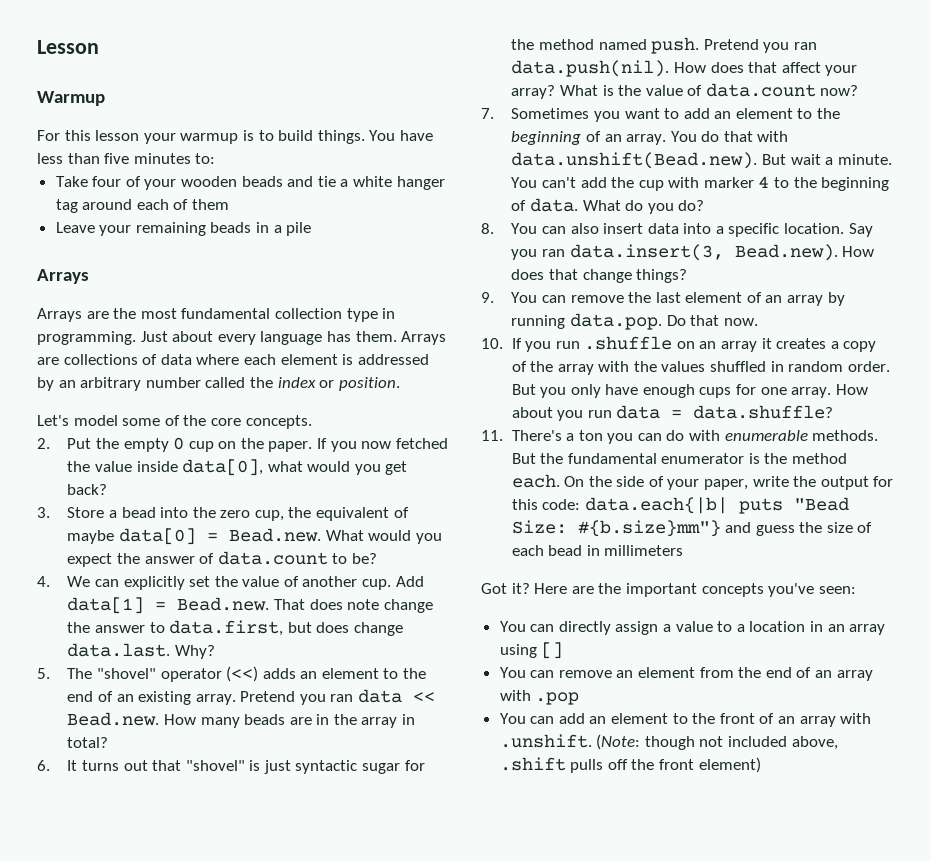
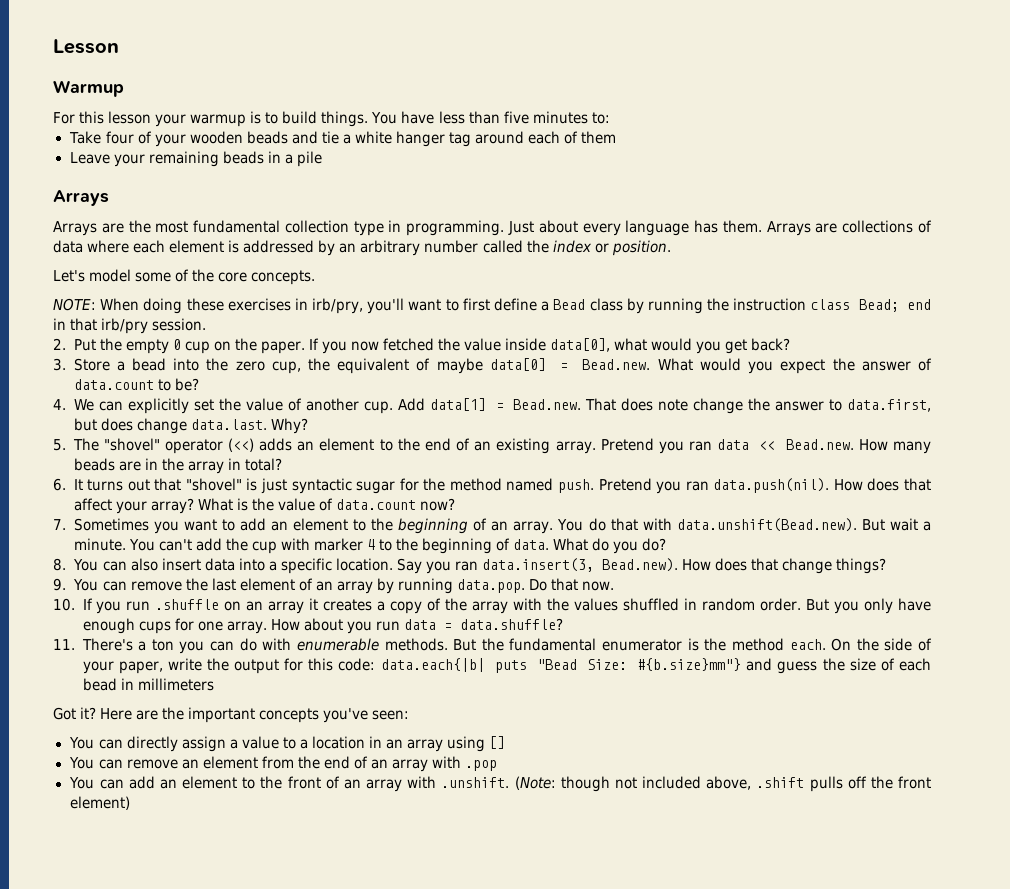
+ NOTE: When doing these exercises in irb/pry, you'll want to first define a Bead class by running the instruction class Bead; end in that irb/pry session.

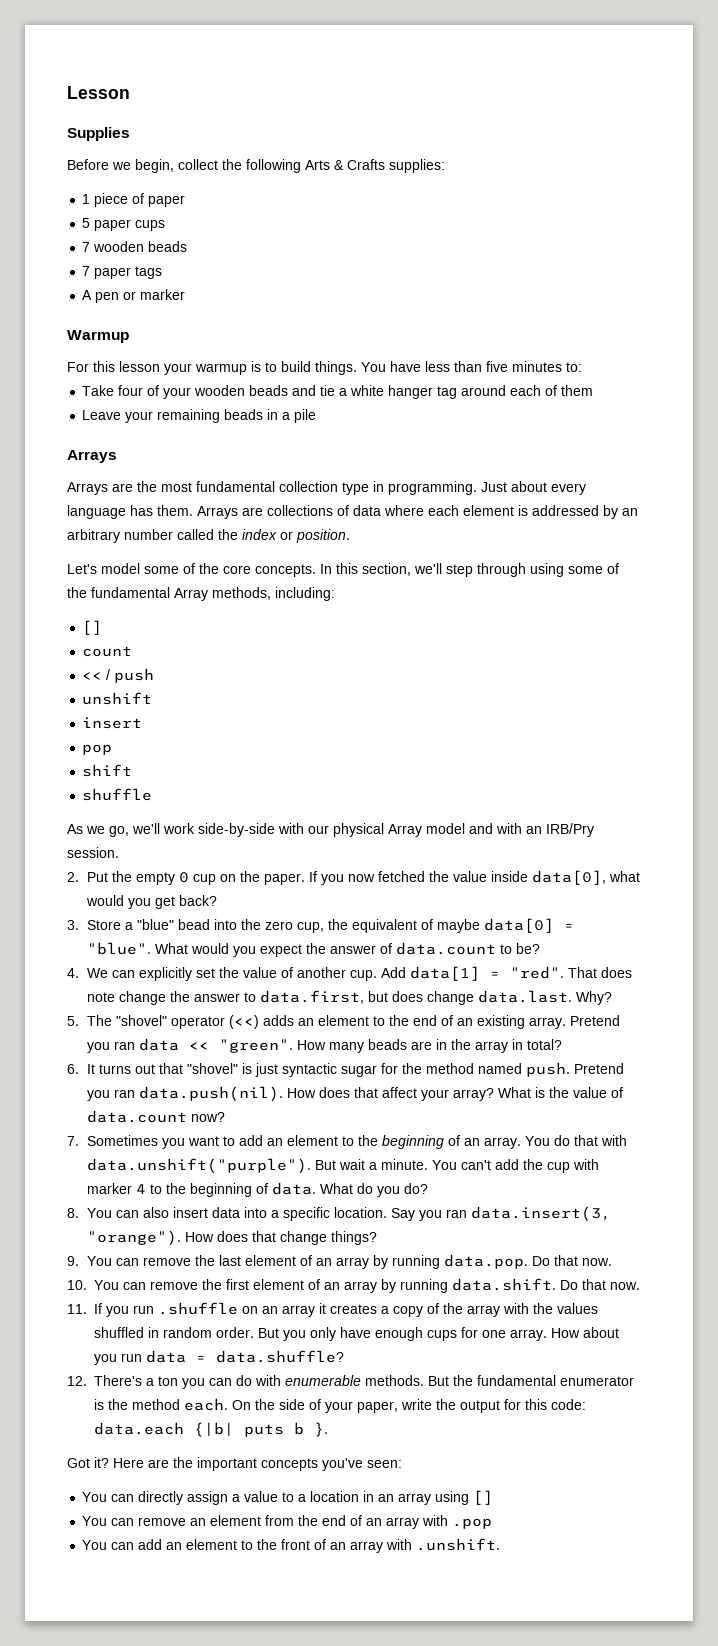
+ Supplies
+ Before we begin, collect the following Arts & Crafts supplies:
+ 1 piece of paper
+ 5 paper cups
+ 7 wooden beads
+ 7 paper tags
+ A pen or marker
- Let's model some of the core concepts.
- NOTE: When doing these exercises in irb/pry, you'll want to first define a Bead class by running the instruction class Bead; end in that irb/pry session.
+ Let's model some of the core concepts. In this section, we'll step through using some of the fundamental Array methods, including:
+ []
+ count
+ << / push
+ unshift
+ insert
+ pop
+ shift
+ shuffle
+ As we go, we'll work side-by-side with our physical Array model and with an IRB/Pry session.
- 3. Store a bead into the zero cup, the equivalent of maybe data[0] = Bead.new. What would you expect the answer of data.count to be?
+ 3. Store a "blue" bead into the zero cup, the equivalent of maybe data[0] = "blue". What would you expect the answer of data.count to be?
- Add data[1] = Bead.new. That does note change the answer to data.first, but does change data.last. Why?
+ Add data[1] = "red". That does note change the answer to data.first, but does change data.last. Why?
- Pretend you ran data << Bead.new. How many beads are in the array in total?
+ Pretend you ran data << "green". How many beads are in the array in total?
- You do that with data.unshift(Bead.new). But wait a minute.
+ You do that with data.unshift("purple"). But wait a minute.
- Say you ran data.insert(3, Bead.new). How does that change things?
+ Say you ran data.insert(3, "orange"). How does that change things?
- 10. If you run .shuffle on an array it creates a copy of the array with the values shuffled in random order.
+ 10. You can remove the first element of an array by running data.shift. Do that now.
+ 11. If you run .shuffle on an array it creates a copy of the array with the values shuffled in random order.
- 11. There's a ton you can do with enumerable methods.
+ 12. There's a ton you can do with enumerable methods.
- On the side of your paper, write the output for this code: data.each{|b| puts "Bead Size: #{b.size}mm"} and guess the size of each bead in millimeters
+ On the side of your paper, write the output for this code: data.each {|b| puts b }.
- You can add an element to the front of an array with .unshift. (Note: though not included above, .shift pulls off the front element)
+ You can add an element to the front of an array with .unshift.

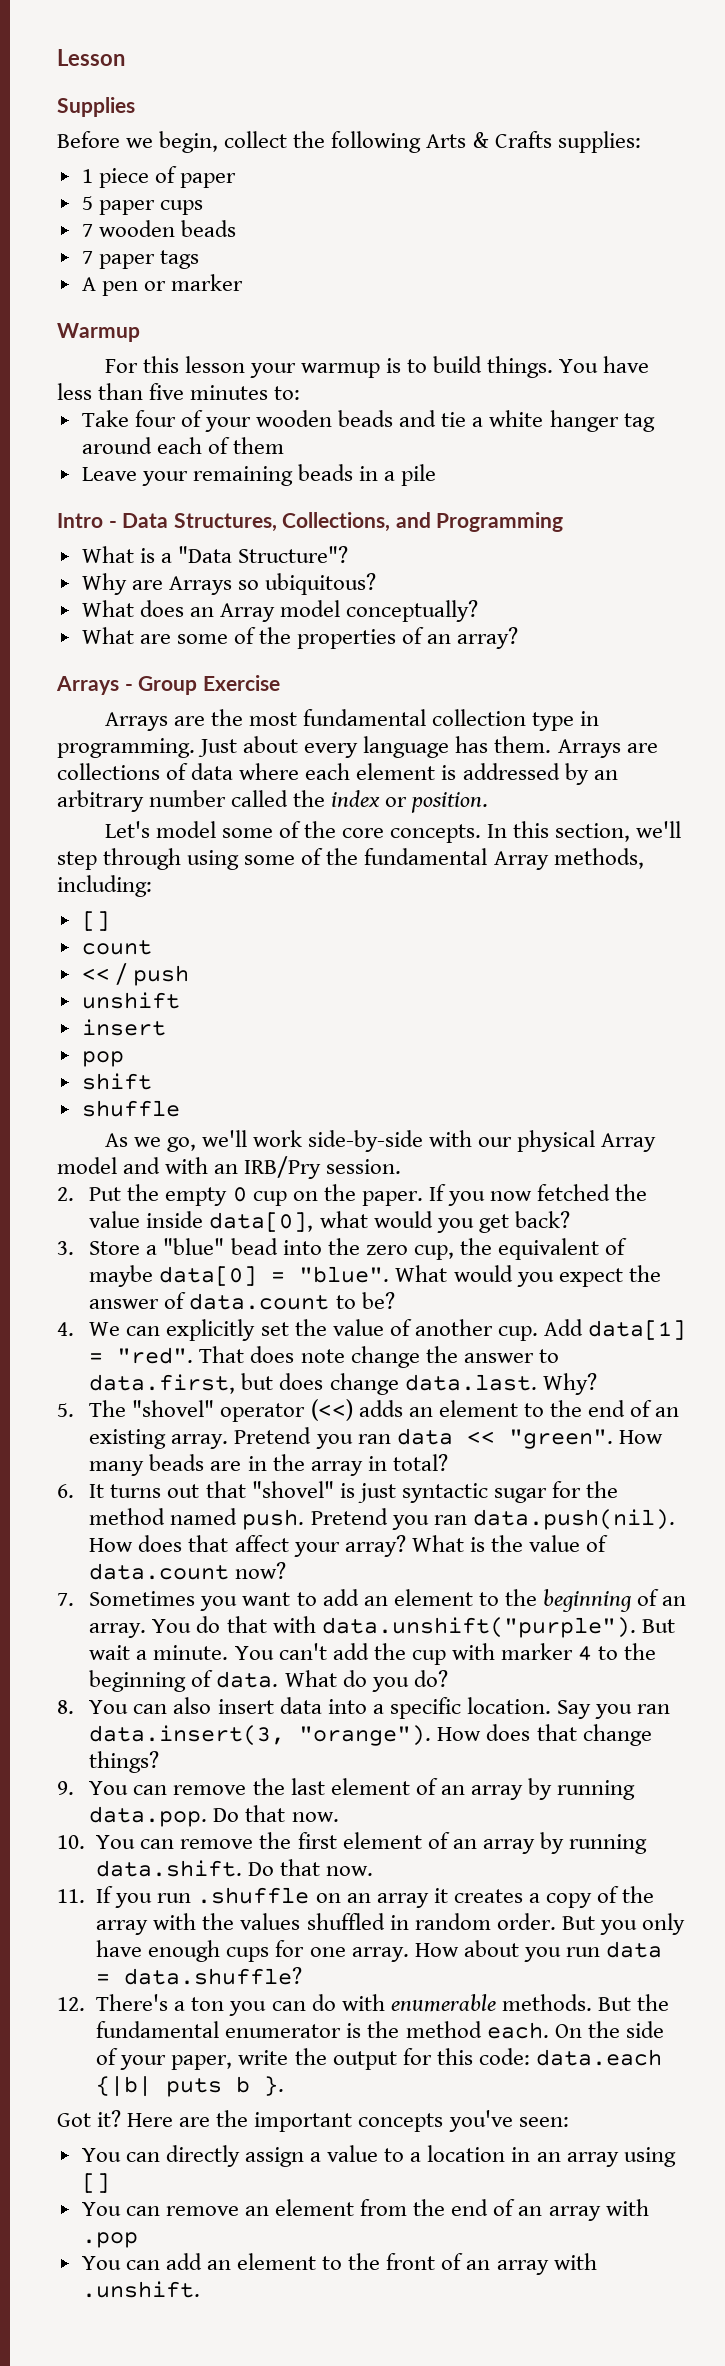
  Leave your remaining beads in a pile
- Arrays
+ Intro - Data Structures, Collections, and Programming
+ What is a "Data Structure"?
+ Why are Arrays so ubiquitous?
+ What does an Array model conceptually?
+ What are some of the properties of an array?
+ Arrays - Group Exercise

